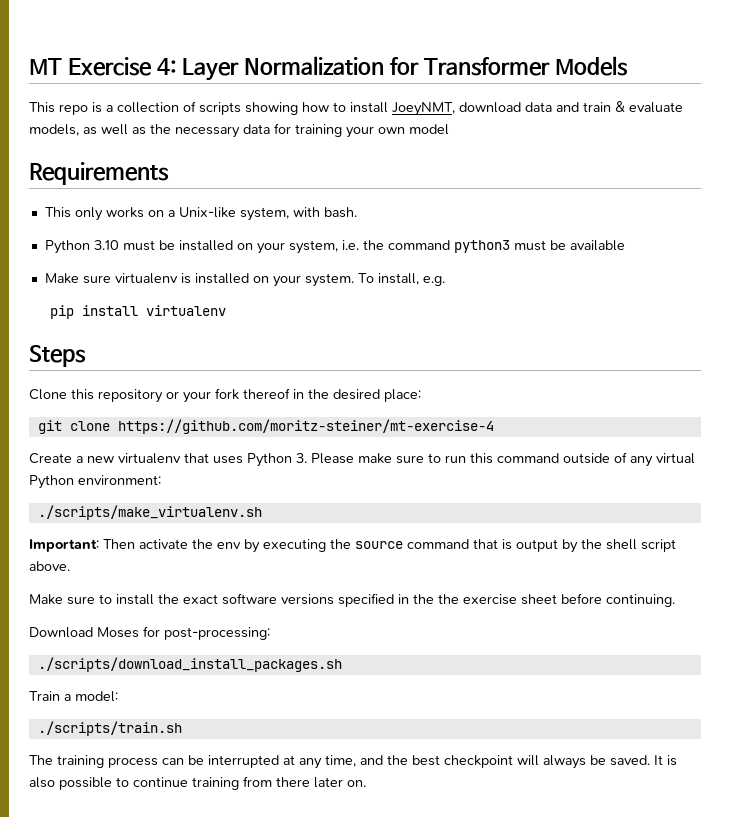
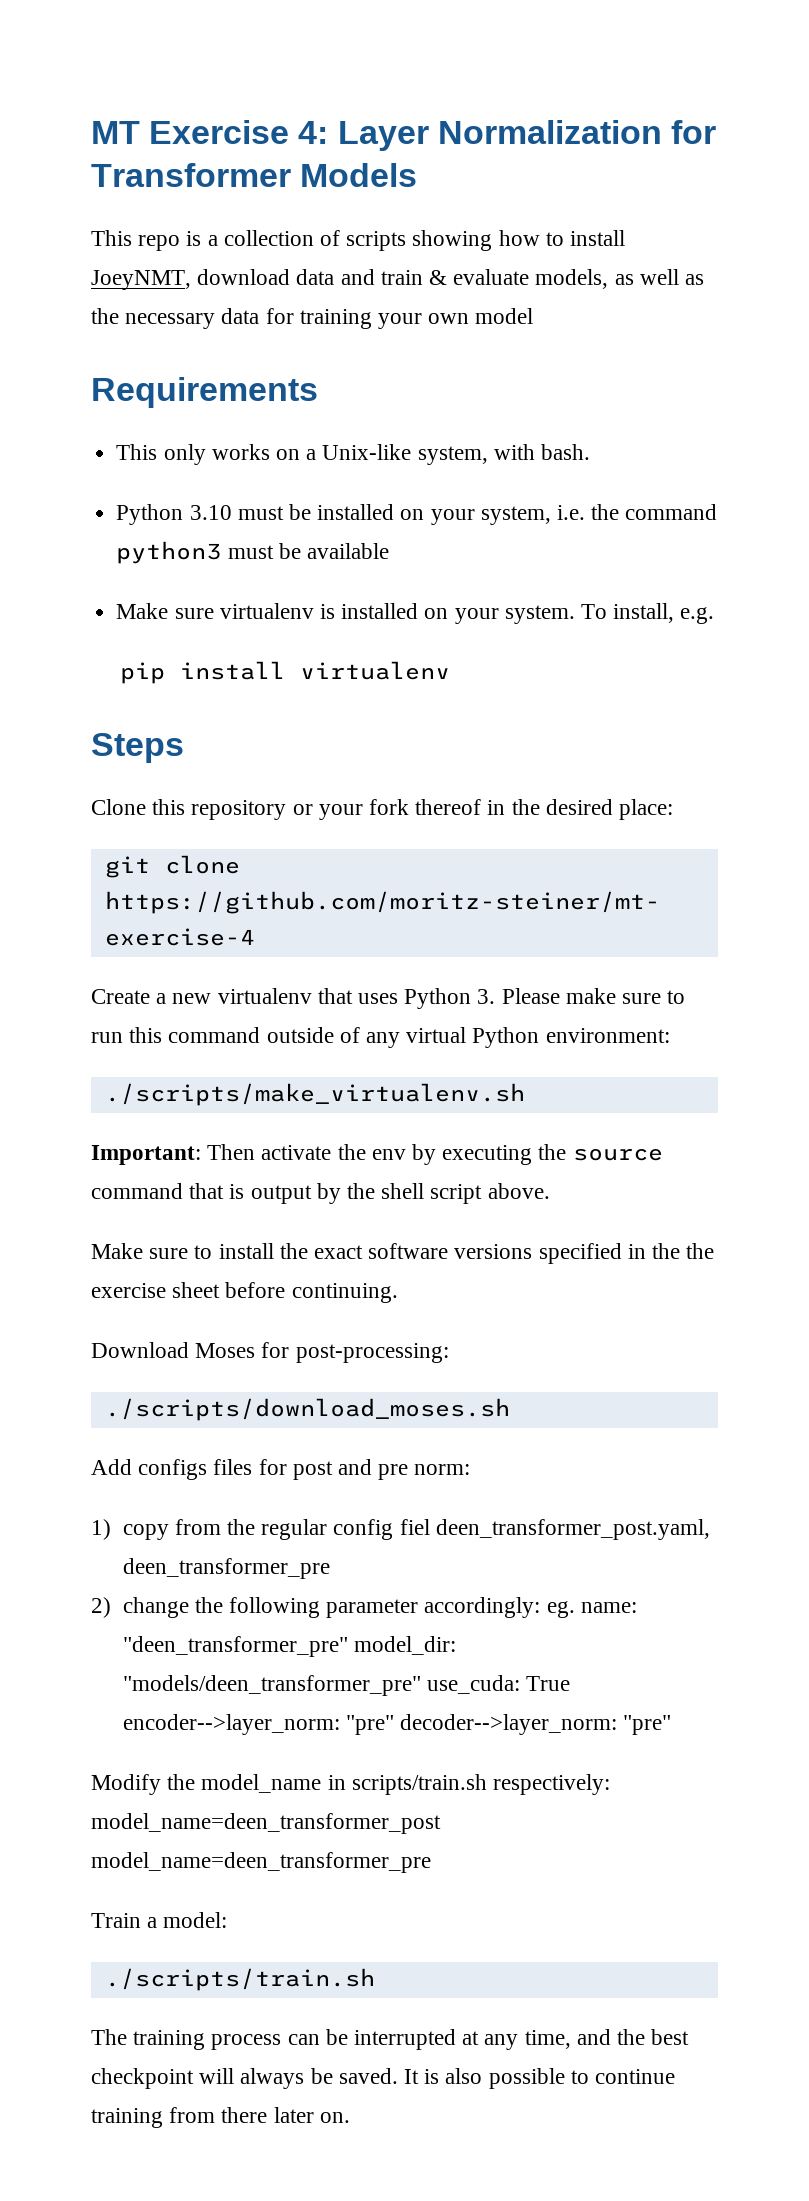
- ./scripts/download_install_packages.sh
+ ./scripts/download_moses.sh
+ Add configs files for post and pre norm:
+ 1) copy from the regular config fiel deen_transformer_post.yaml, deen_transformer_pre
+ 2) change the following parameter accordingly: eg. name: "deen_transformer_pre" model_dir: "models/deen_transformer_pre" use_cuda: True encoder-->layer_norm: "pre" decoder-->layer_norm: "pre"
+ Modify the model_name in scripts/train.sh respectively: model_name=deen_transformer_post model_name=deen_transformer_pre

